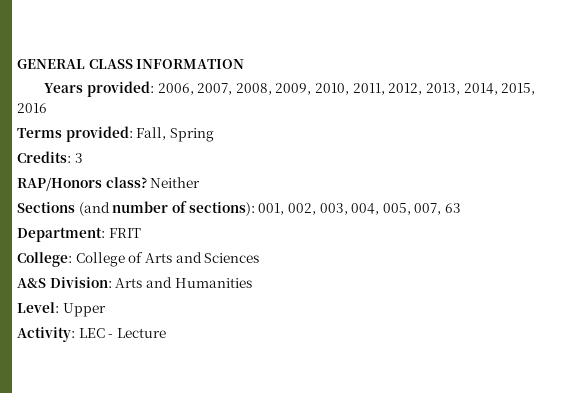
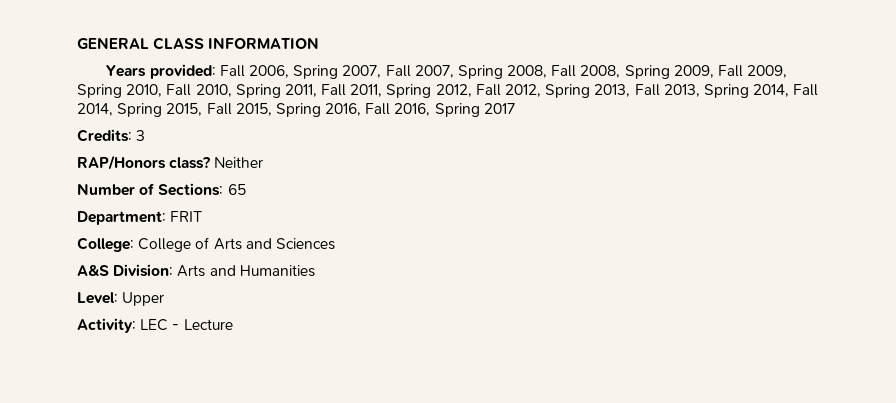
- Years provided: 2006, 2007, 2008, 2009, 2010, 2011, 2012, 2013, 2014, 2015, 2016
- Terms provided: Fall, Spring
+ Years provided: Fall 2006, Spring 2007, Fall 2007, Spring 2008, Fall 2008, Spring 2009, Fall 2009, Spring 2010, Fall 2010, Spring 2011, Fall 2011, Spring 2012, Fall 2012, Spring 2013, Fall 2013, Spring 2014, Fall 2014, Spring 2015, Fall 2015, Spring 2016, Fall 2016, Spring 2017
- Sections (and number of sections): 001, 002, 003, 004, 005, 007, 63
+ Number of Sections: 65

